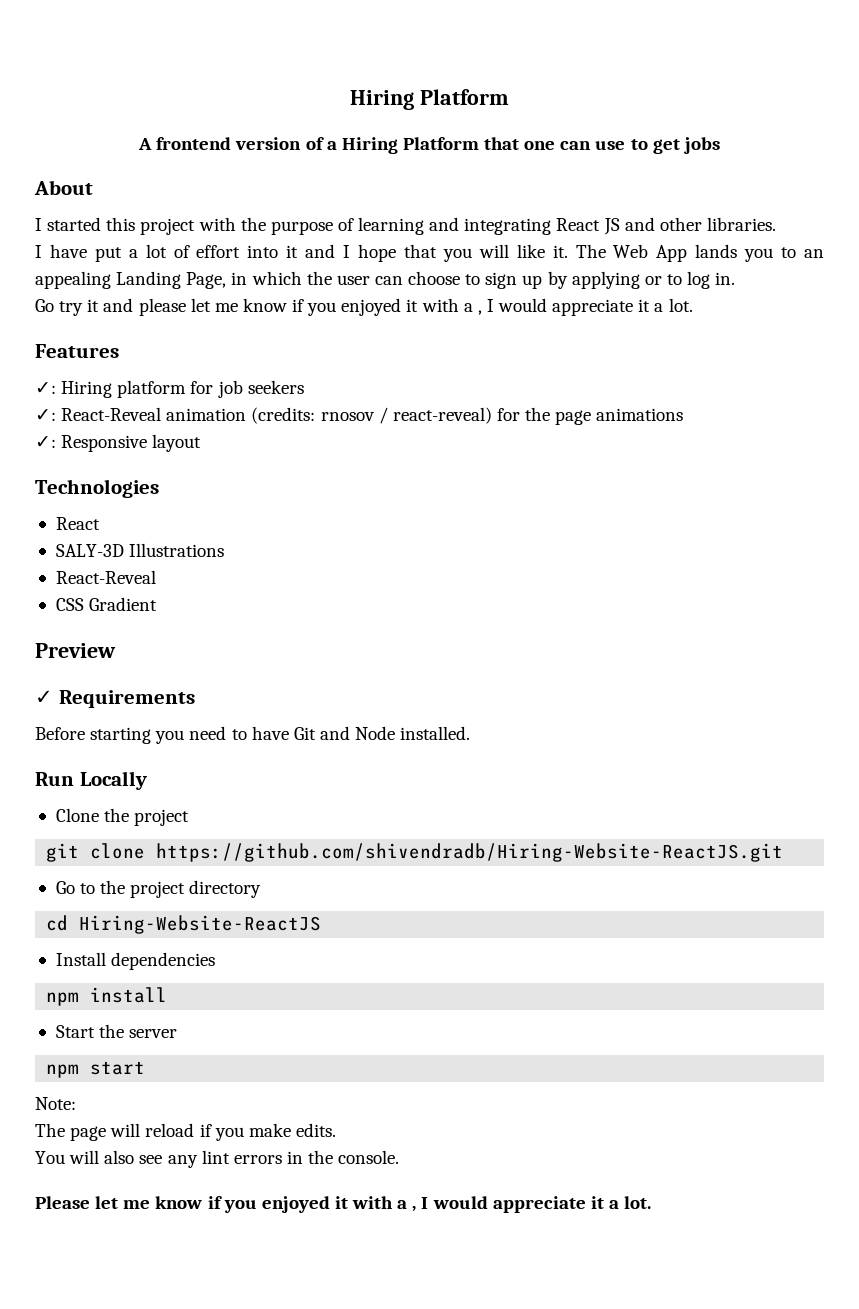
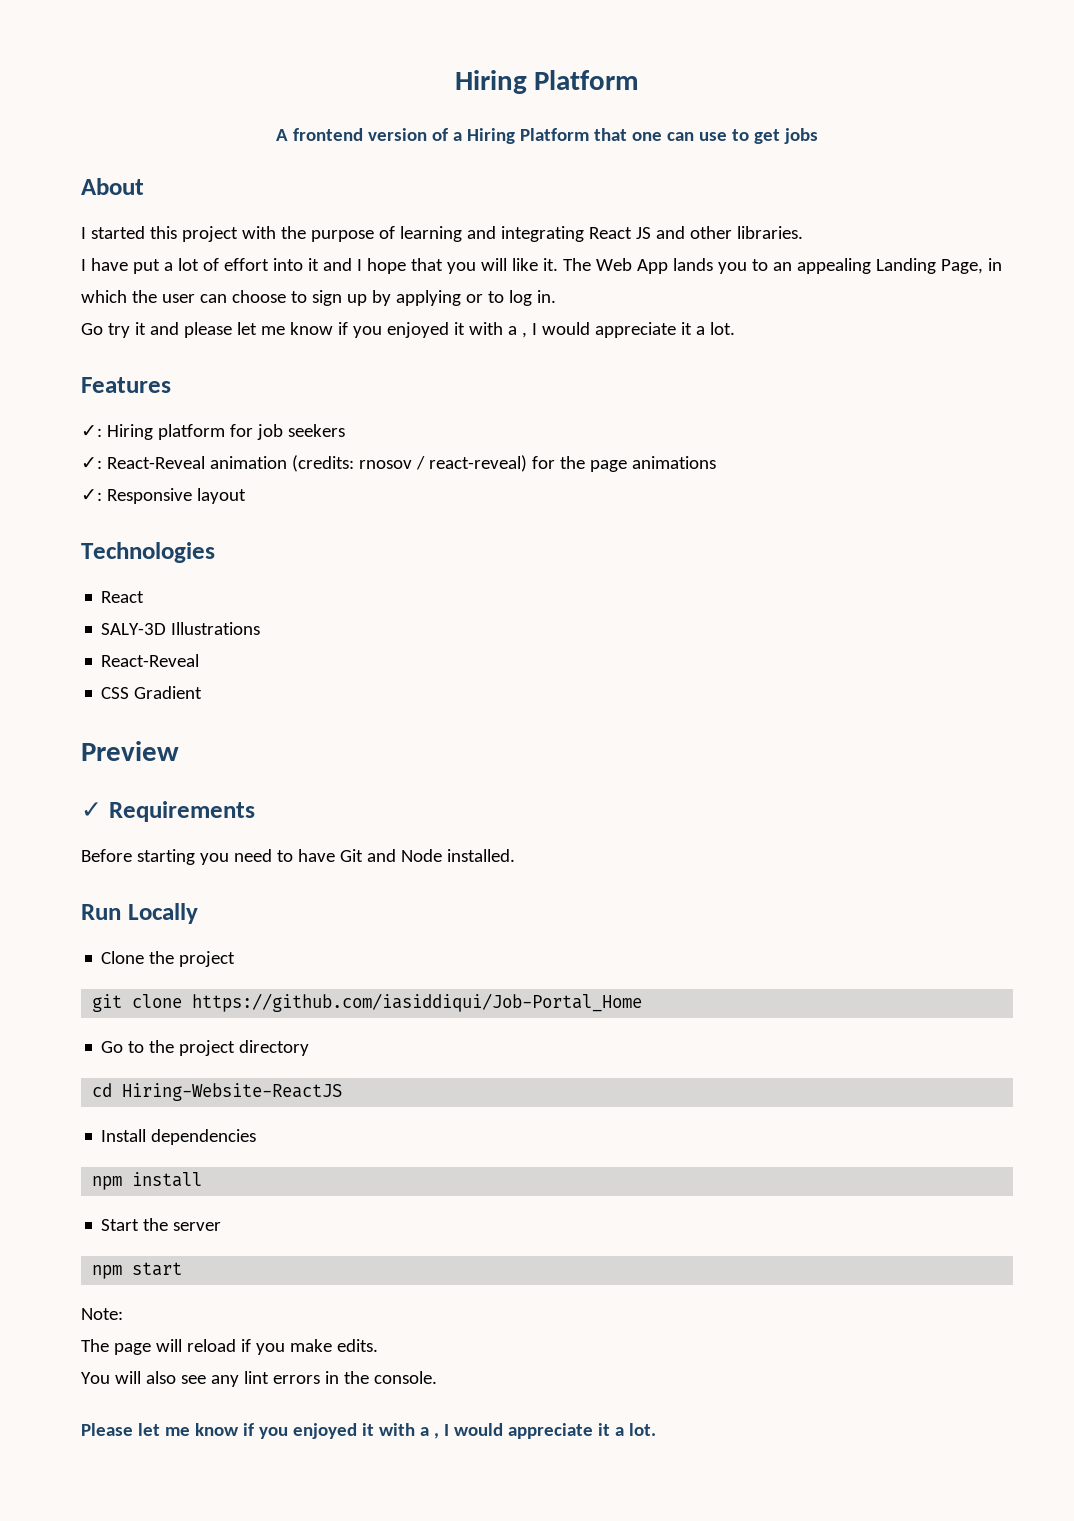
- git clone https://github.com/shivendradb/Hiring-Website-ReactJS.git
+ git clone https://github.com/iasiddiqui/Job-Portal_Home

